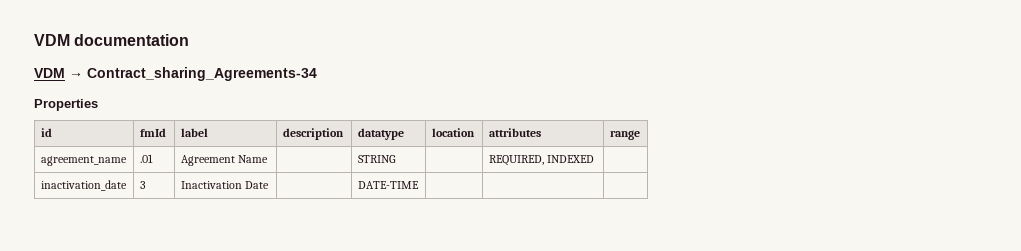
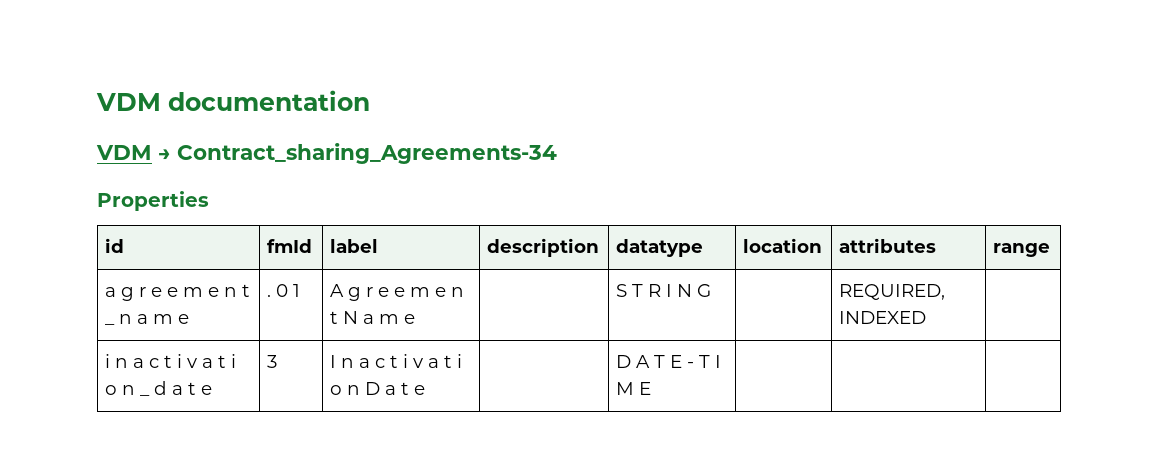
- agreement_name | .01 | Agreement Name | | STRING | | REQUIRED, INDEXED |
- inactivation_date | 3 | Inactivation Date | | DATE-TIME | | |
+ a g r e e m e n t _ n a m e | . 0 1 | A g r e e m e n t N a m e | | S T R I N G | | REQUIRED, INDEXED |
+ i n a c t i v a t i o n _ d a t e | 3 | I n a c t i v a t i o n D a t e | | D A T E - T I M E

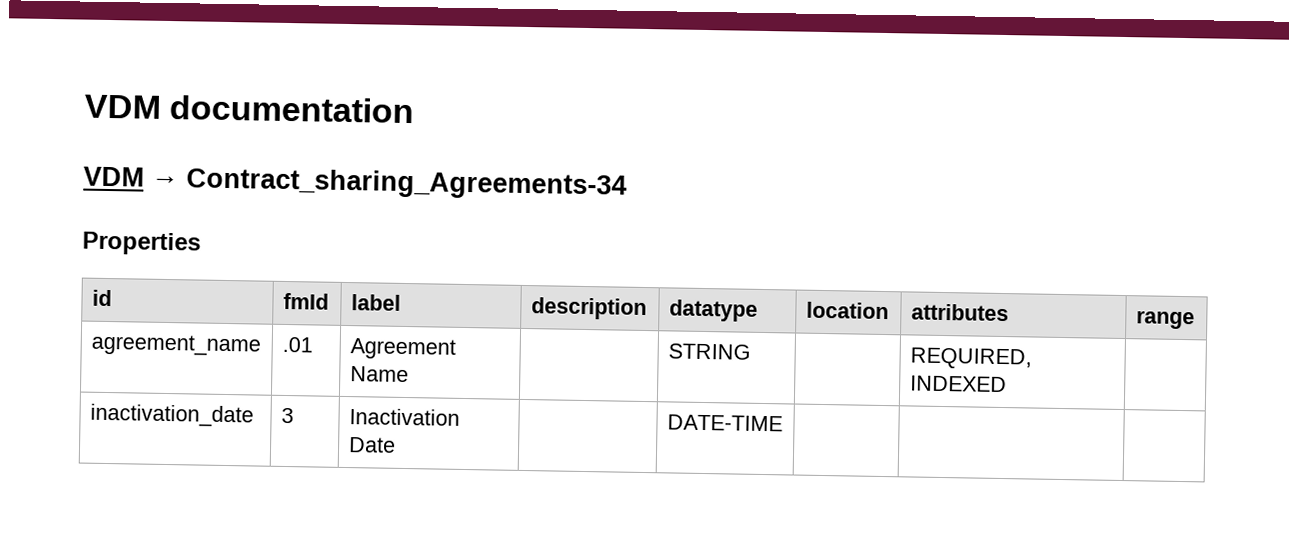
- a g r e e m e n t _ n a m e | . 0 1 | A g r e e m e n t N a m e | | S T R I N G | | REQUIRED, INDEXED |
- i n a c t i v a t i o n _ d a t e | 3 | I n a c t i v a t i o n D a t e | | D A T E - T I M E
+ agreement_name | .01 | Agreement Name | | STRING | | REQUIRED, INDEXED |
+ inactivation_date | 3 | Inactivation Date | | DATE-TIME | | |

